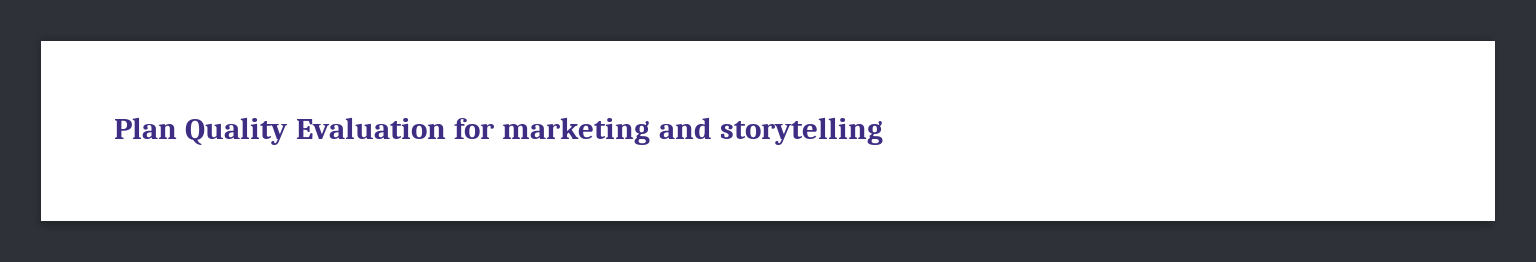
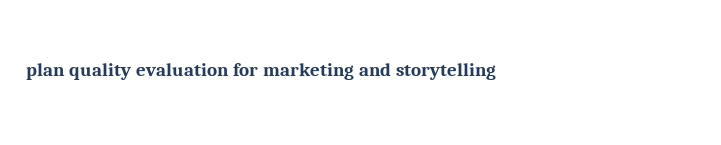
- Plan Quality Evaluation for marketing and storytelling
+ plan quality evaluation for marketing and storytelling

